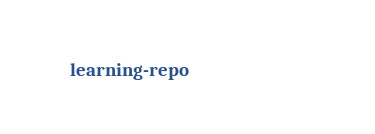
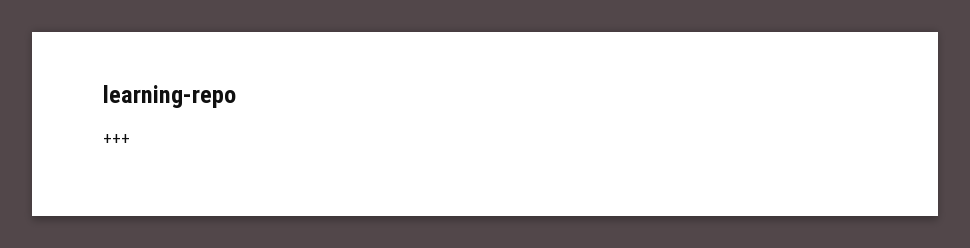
+ +++

